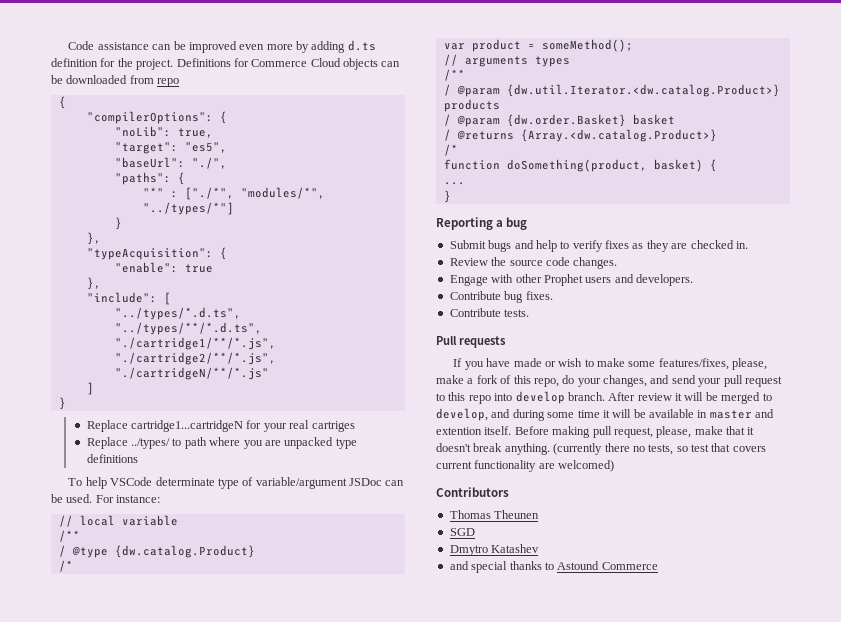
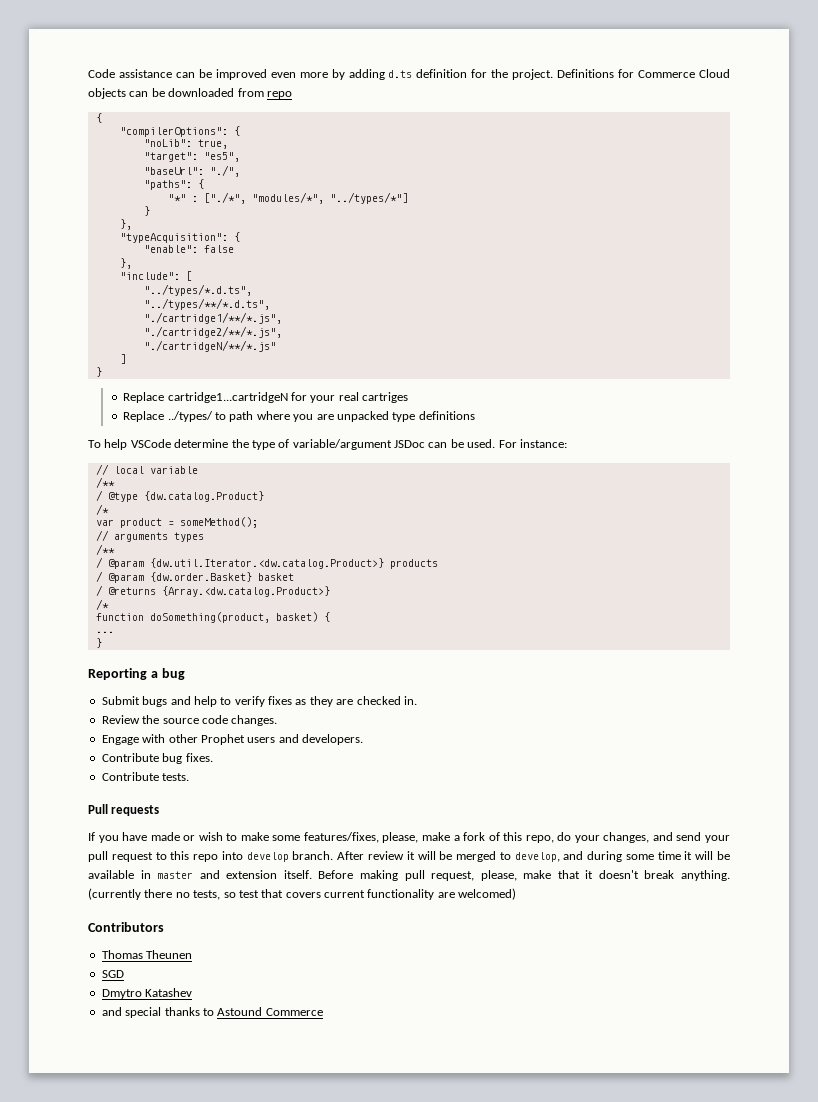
- "enable": true
+ "enable": false
- To help VSCode determinate type of variable/argument JSDoc can be used.
+ To help VSCode determine the type of variable/argument JSDoc can be used.
- After review it will be merged to develop, and during some time it will be available in master and extention itself.
+ After review it will be merged to develop, and during some time it will be available in master and extension itself.

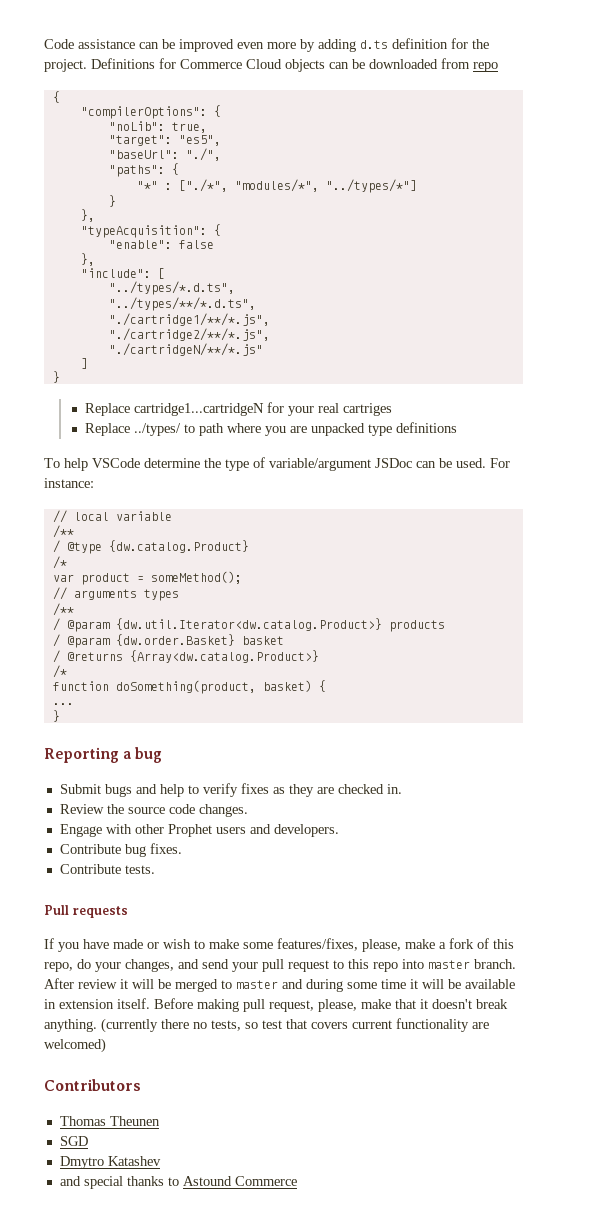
- / @param {dw.util.Iterator.<dw.catalog.Product>} products
+ / @param {dw.util.Iterator<dw.catalog.Product>} products
- / @returns {Array.<dw.catalog.Product>}
+ / @returns {Array<dw.catalog.Product>}
- If you have made or wish to make some features/fixes, please, make a fork of this repo, do your changes, and send your pull request to this repo into develop branch.
+ If you have made or wish to make some features/fixes, please, make a fork of this repo, do your changes, and send your pull request to this repo into master branch.
- After review it will be merged to develop, and during some time it will be available in master and extension itself.
+ After review it will be merged to master and during some time it will be available in extension itself.

